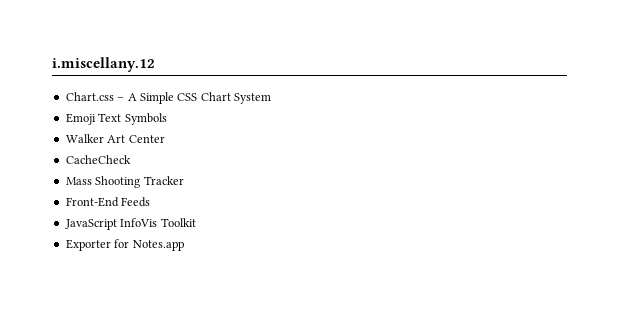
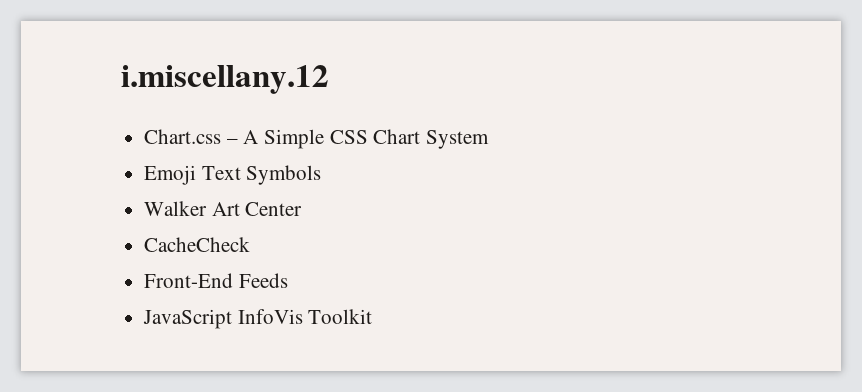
- Mass Shooting Tracker
- Exporter for Notes.app

